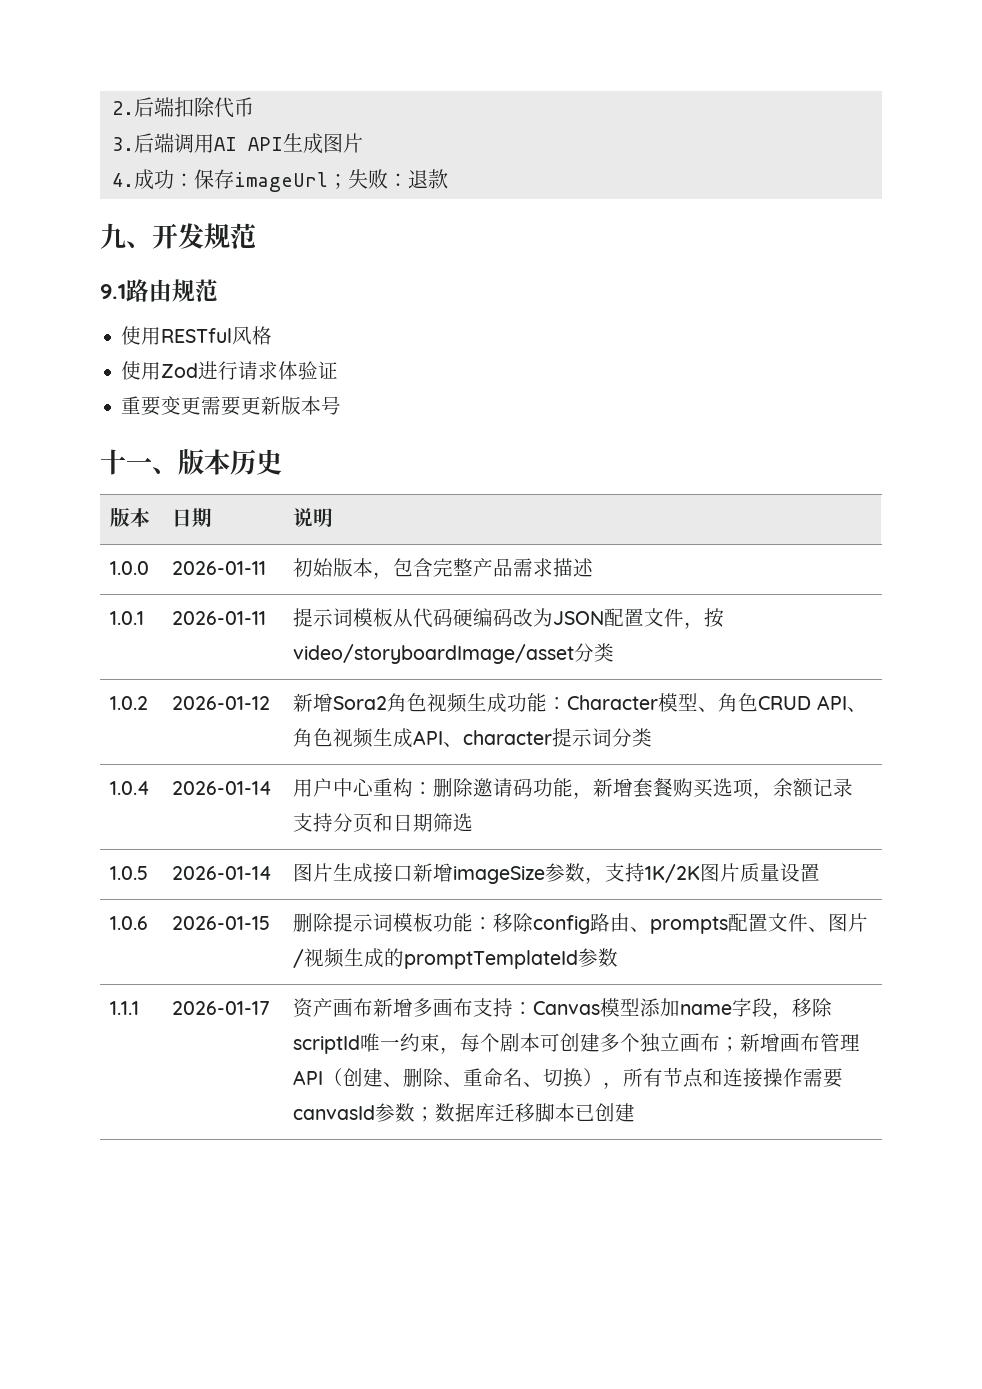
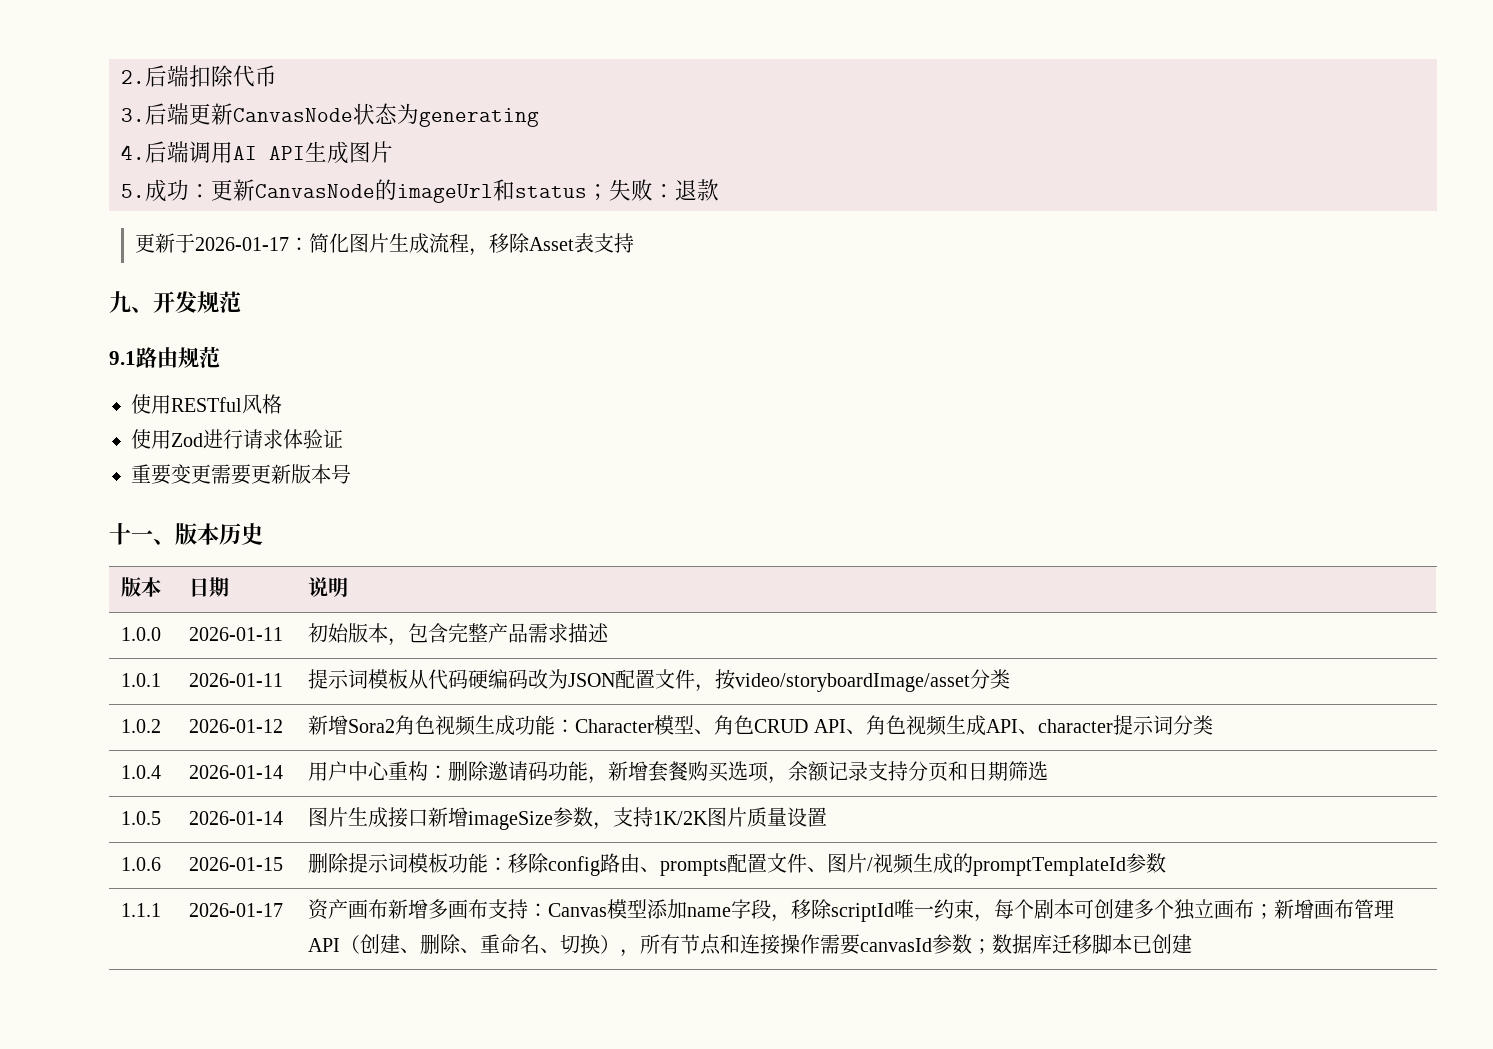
- 3.后端调用AI API生成图片
+ 3.后端更新CanvasNode状态为generating
+ 4.后端调用AI API生成图片
- 4.成功：保存imageUrl；失败：退款
+ 5.成功：更新CanvasNode的imageUrl和status；失败：退款
+ 更新于2026-01-17：简化图片生成流程，移除Asset表支持

